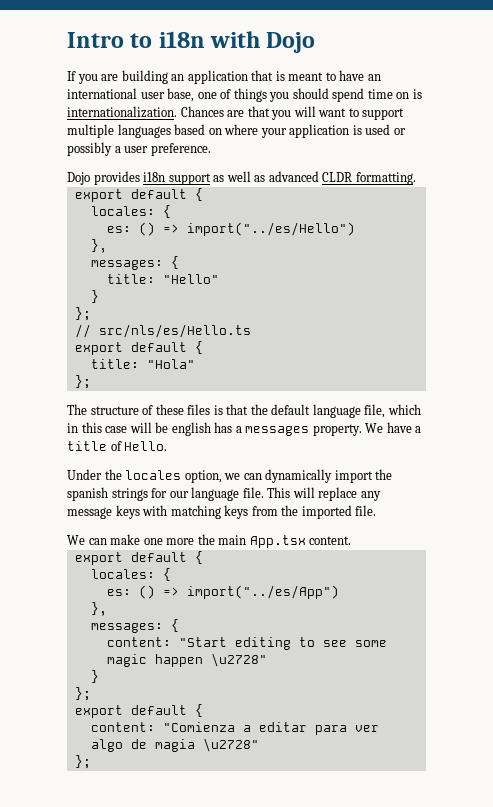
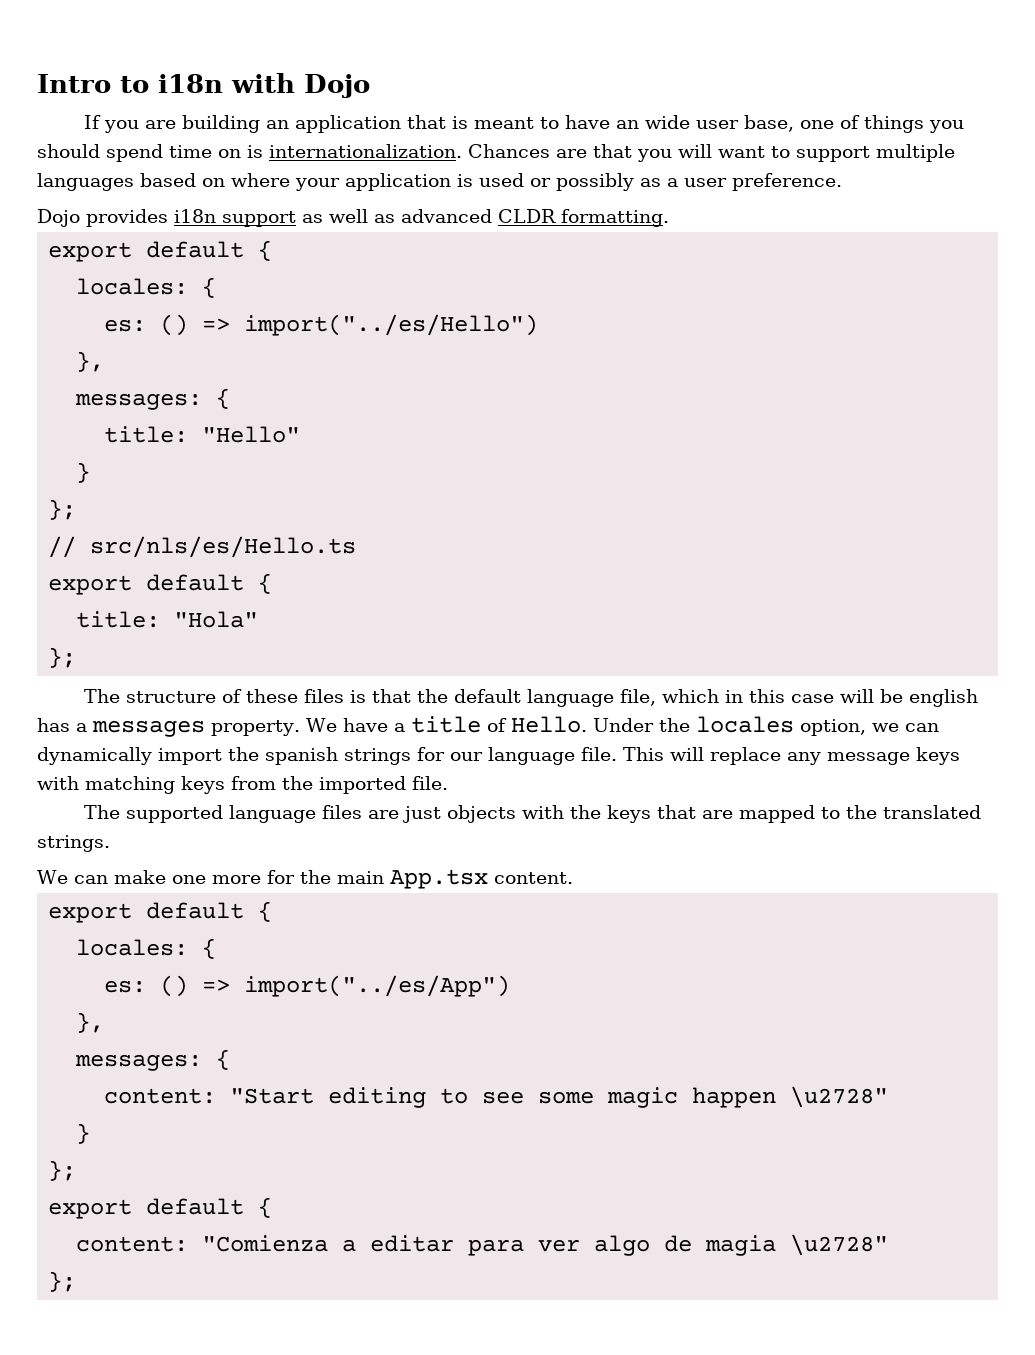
- If you are building an application that is meant to have an international user base, one of things you should spend time on is internationalization.
+ If you are building an application that is meant to have an wide user base, one of things you should spend time on is internationalization.
- Chances are that you will want to support multiple languages based on where your application is used or possibly a user preference.
+ Chances are that you will want to support multiple languages based on where your application is used or possibly as a user preference.
- We have a title of Hello.
- Under the locales option, we can dynamically import the spanish strings for our language file.
+ We have a title of Hello. Under the locales option, we can dynamically import the spanish strings for our language file.
+ The supported language files are just objects with the keys that are mapped to the translated strings.
- We can make one more the main App.tsx content.
+ We can make one more for the main App.tsx content.

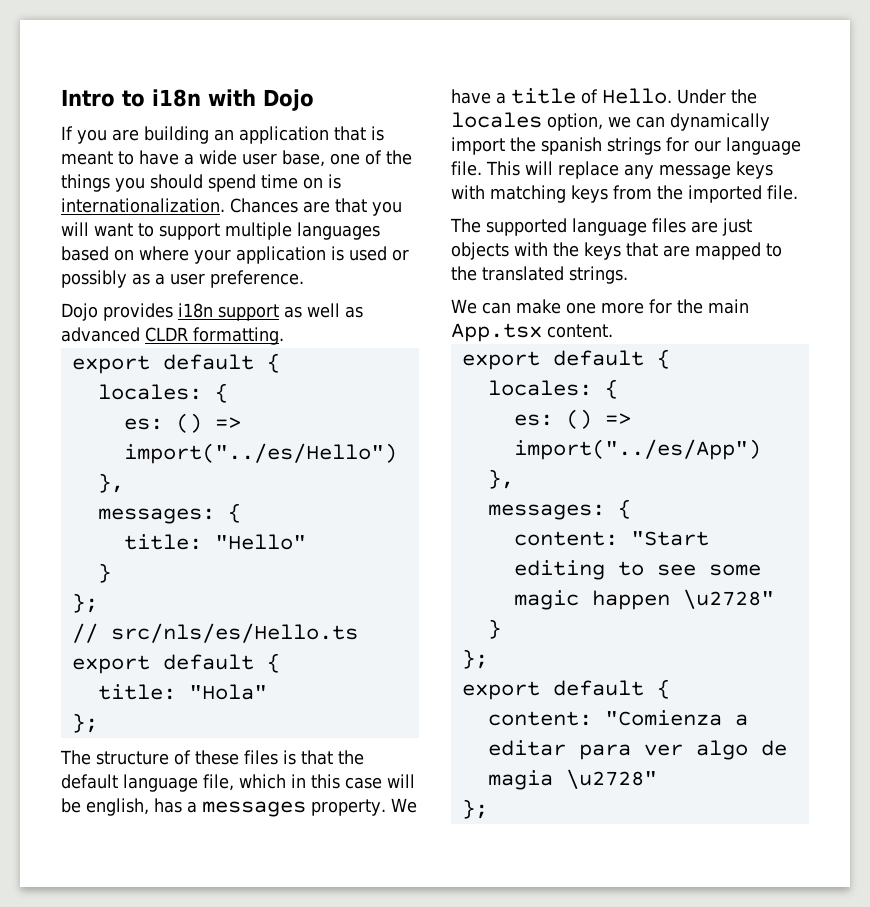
- If you are building an application that is meant to have an wide user base, one of things you should spend time on is internationalization.
+ If you are building an application that is meant to have a wide user base, one of the things you should spend time on is internationalization.
- The structure of these files is that the default language file, which in this case will be english has a messages property.
+ The structure of these files is that the default language file, which in this case will be english, has a messages property.

